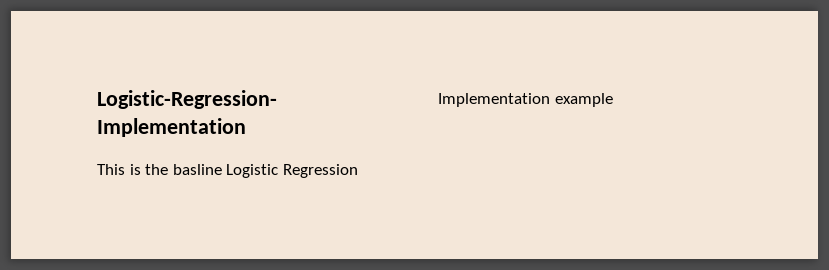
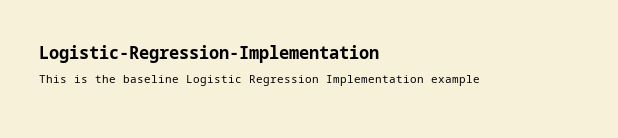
- This is the basline Logistic Regression Implementation example
+ This is the baseline Logistic Regression Implementation example

